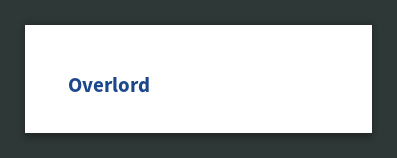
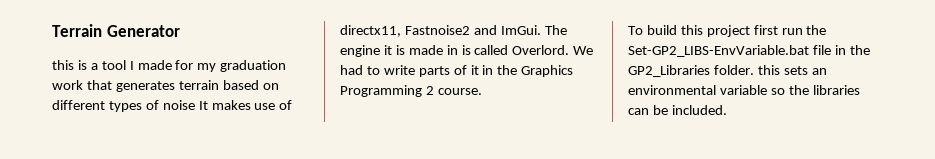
- Overlord
+ Terrain Generator
+ this is a tool I made for my graduation work that generates terrain based on different types of noise It makes use of directx11, Fastnoise2 and ImGui. The engine it is made in is called Overlord. We had to write parts of it in the Graphics Programming 2 course.
+ To build this project first run the Set-GP2_LIBS-EnvVariable.bat file in the GP2_Libraries folder. this sets an environmental variable so the libraries can be included.

